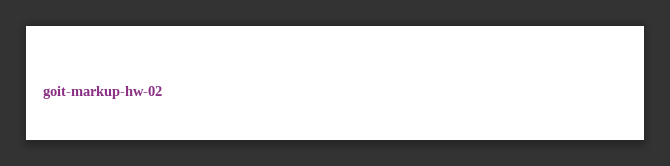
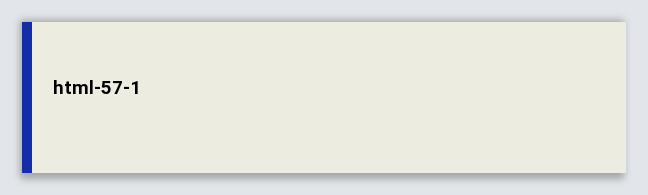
- goit-markup-hw-02
+ html-57-1

